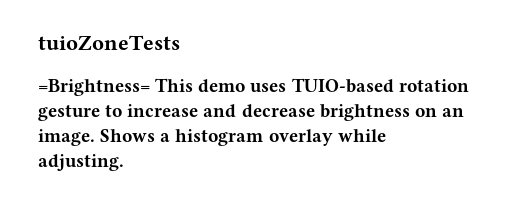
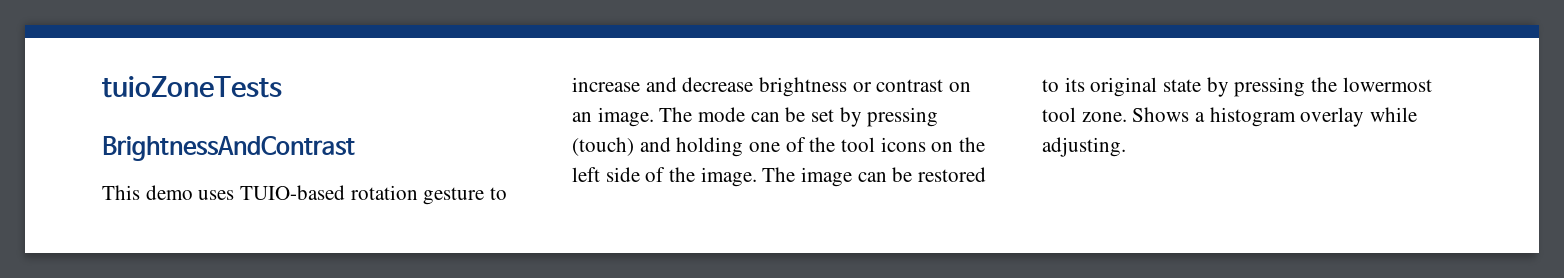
- =Brightness= This demo uses TUIO-based rotation gesture to increase and decrease brightness on an image.
+ BrightnessAndContrast
+ This demo uses TUIO-based rotation gesture to increase and decrease brightness or contrast on an image.
+ The mode can be set by pressing (touch) and holding one of the tool icons on the left side of the image. The image can be restored to its original state by pressing the lowermost tool zone.

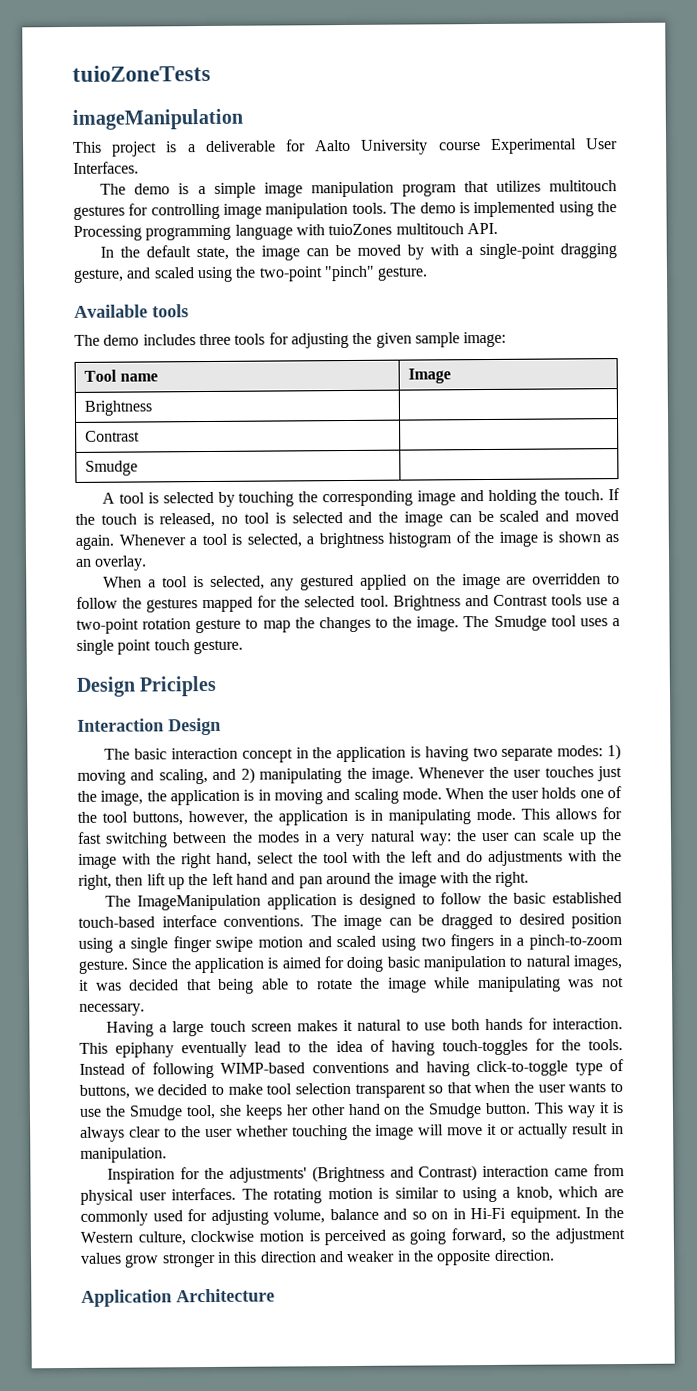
- BrightnessAndContrast
- This demo uses TUIO-based rotation gesture to increase and decrease brightness or contrast on an image. The mode can be set by pressing (touch) and holding one of the tool icons on the left side of the image. The image can be restored to its original state by pressing the lowermost tool zone. Shows a histogram overlay while adjusting.
+ imageManipulation
+ This project is a deliverable for Aalto University course Experimental User Interfaces.
+ The demo is a simple image manipulation program that utilizes multitouch gestures for controlling image manipulation tools. The demo is implemented using the Processing programming language with tuioZones multitouch API.
+ In the default state, the image can be moved by with a single-point dragging gesture, and scaled using the two-point "pinch" gesture.
+ Available tools
+ The demo includes three tools for adjusting the given sample image:
+ Tool name | Image
+ Brightness |
+ Contrast |
+ Smudge |
+ A tool is selected by touching the corresponding image and holding the touch. If the touch is released, no tool is selected and the image can be scaled and moved again. Whenever a tool is selected, a brightness histogram of the image is shown as an overlay.
+ When a tool is selected, any gestured applied on the image are overridden to follow the gestures mapped for the selected tool. Brightness and Contrast tools use a two-point rotation gesture to map the changes to the image. The Smudge tool uses a single point touch gesture.
+ Design Priciples
+ Interaction Design
+ The basic interaction concept in the application is having two separate modes: 1) moving and scaling, and 2) manipulating the image. Whenever the user touches just the image, the application is in moving and scaling mode. When the user holds one of the tool buttons, however, the application is in manipulating mode. This allows for fast switching between the modes in a very natural way: the user can scale up the image with the right hand, select the tool with the left and do adjustments with the right, then lift up the left hand and pan around the image with the right.
+ The ImageManipulation application is designed to follow the basic established touch-based interface conventions. The image can be dragged to desired position using a single finger swipe motion and scaled using two fingers in a pinch-to-zoom gesture. Since the application is aimed for doing basic manipulation to natural images, it was decided that being able to rotate the image while manipulating was not necessary.
+ Having a large touch screen makes it natural to use both hands for interaction. This epiphany eventually lead to the idea of having touch-toggles for the tools. Instead of following WIMP-based conventions and having click-to-toggle type of buttons, we decided to make tool selection transparent so that when the user wants to use the Smudge tool, she keeps her other hand on the Smudge button. This way it is always clear to the user whether touching the image will move it or actually result in manipulation.
+ Inspiration for the adjustments' (Brightness and Contrast) interaction came from physical user interfaces. The rotating motion is similar to using a knob, which are commonly used for adjusting volume, balance and so on in Hi-Fi equipment. In the Western culture, clockwise motion is perceived as going forward, so the adjustment values grow stronger in this direction and weaker in the opposite direction.
+ Application Architecture

